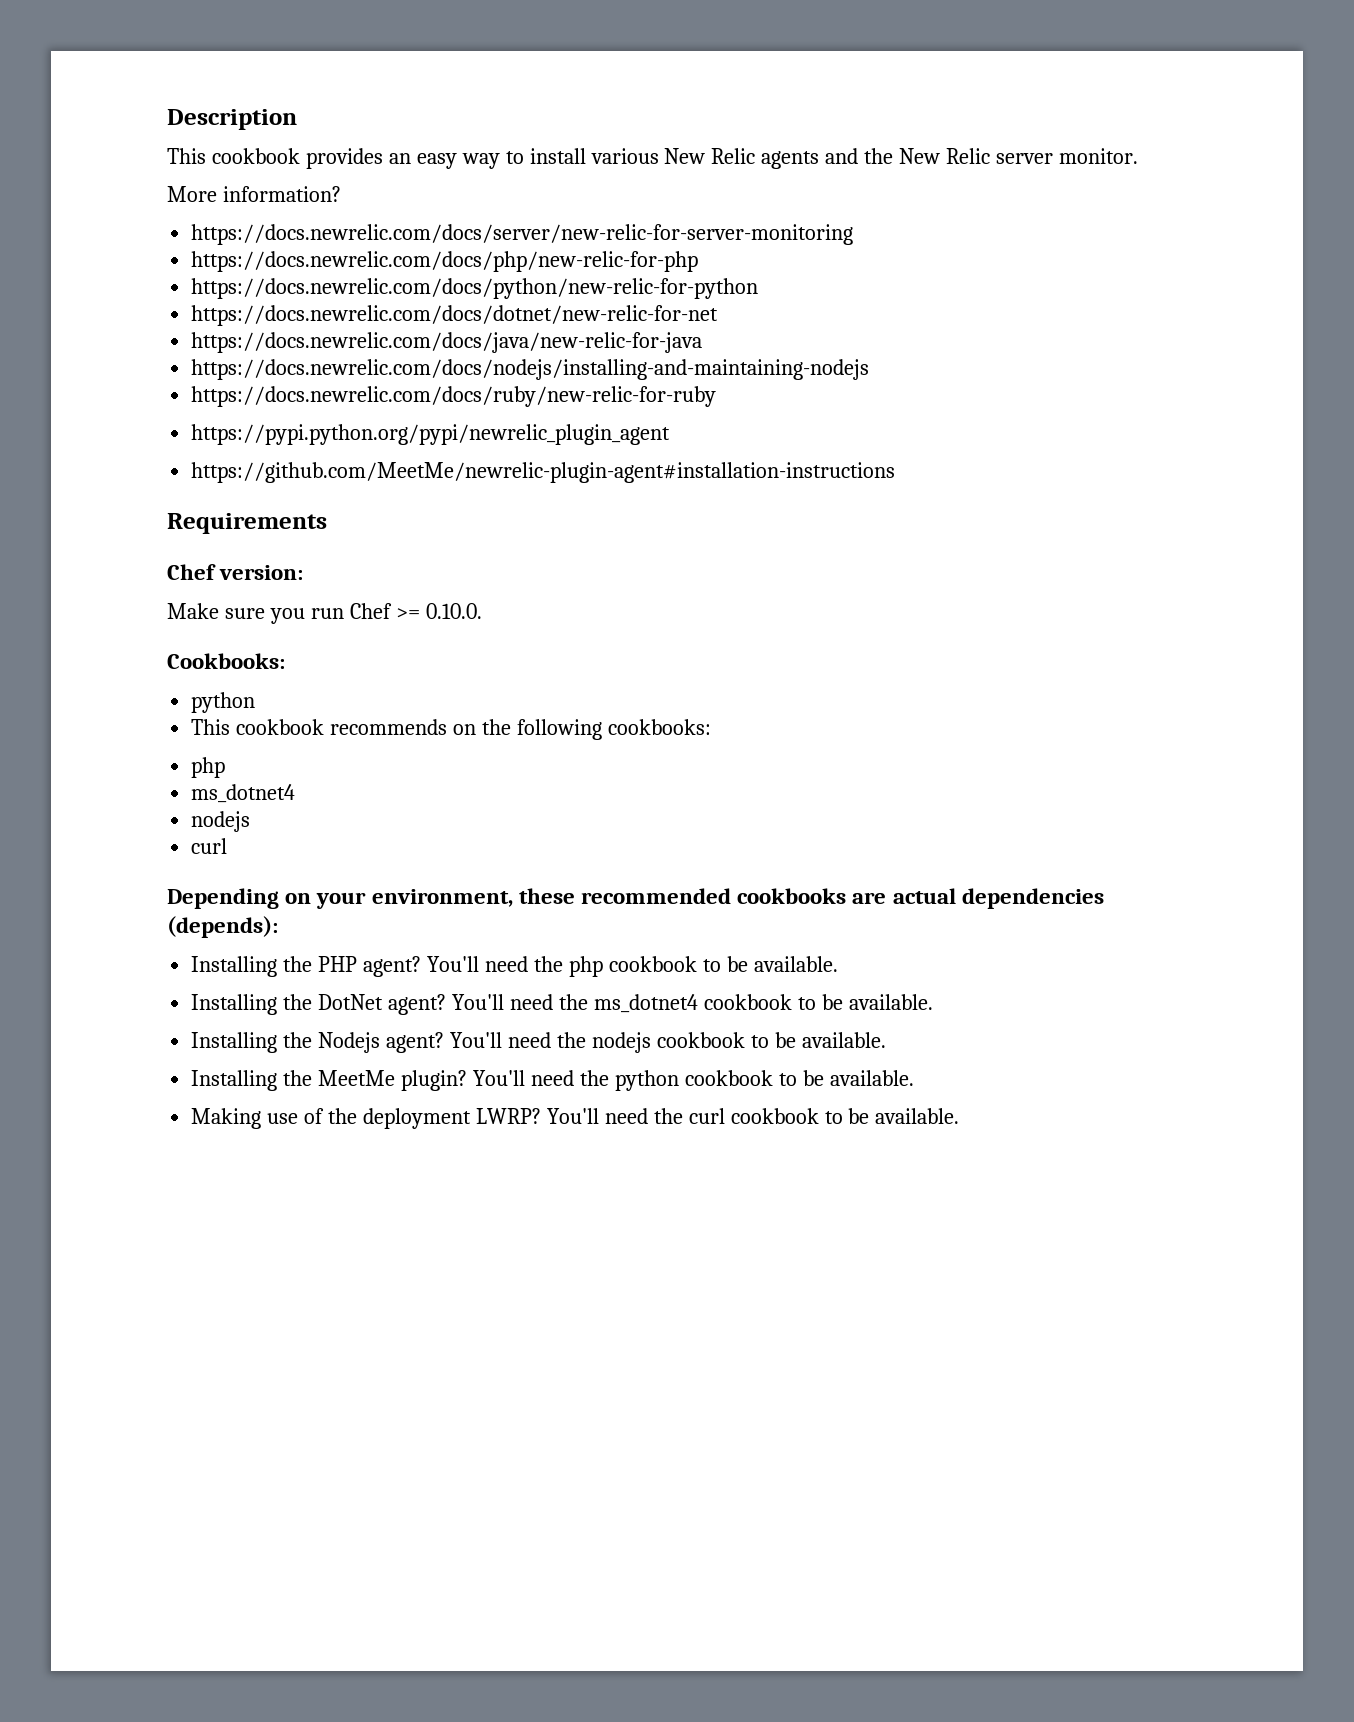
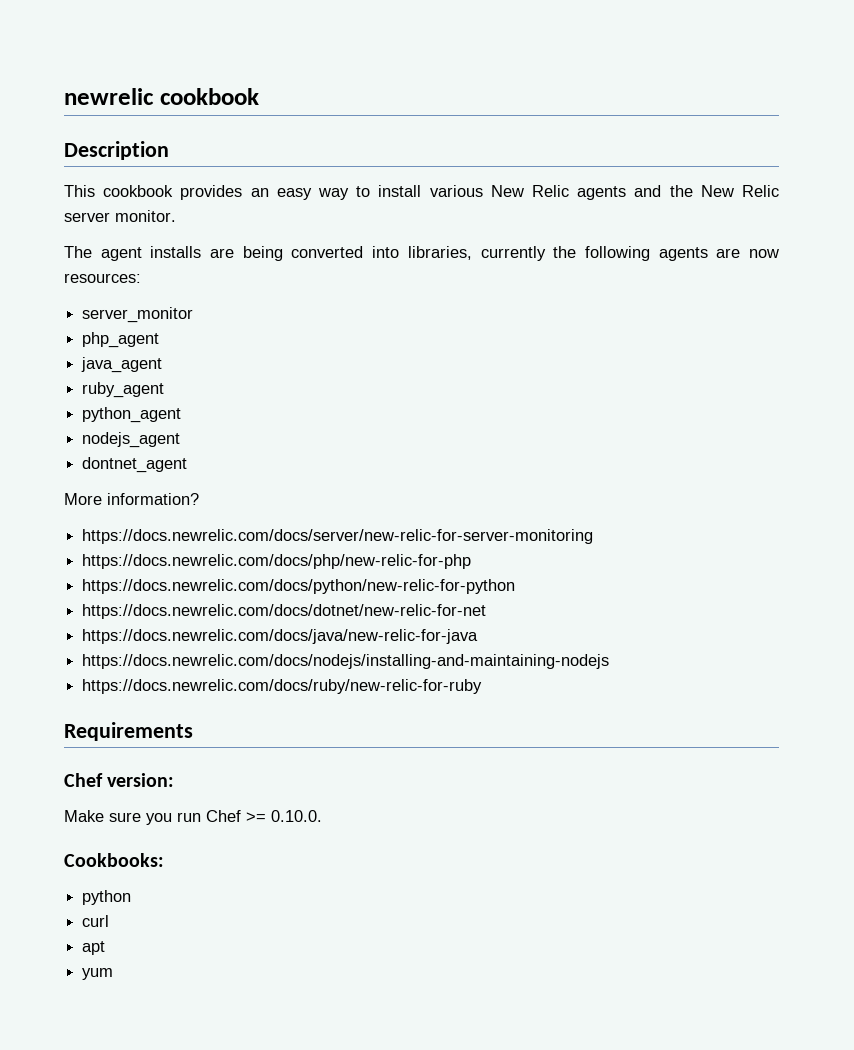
+ newrelic cookbook
+ The agent installs are being converted into libraries, currently the following agents are now resources:
+ server_monitor
+ php_agent
+ java_agent
+ ruby_agent
+ python_agent
+ nodejs_agent
+ dontnet_agent
- https://pypi.python.org/pypi/newrelic_plugin_agent
- https://github.com/MeetMe/newrelic-plugin-agent#installation-instructions
- This cookbook recommends on the following cookbooks:
- php
- ms_dotnet4
- nodejs
  curl
- Depending on your environment, these recommended cookbooks are actual dependencies (depends):
- Installing the PHP agent? You'll need the php cookbook to be available.
- Installing the DotNet agent? You'll need the ms_dotnet4 cookbook to be available.
- Installing the Nodejs agent? You'll need the nodejs cookbook to be available.
- Installing the MeetMe plugin? You'll need the python cookbook to be available.
- Making use of the deployment LWRP? You'll need the curl cookbook to be available.
+ apt
+ yum

